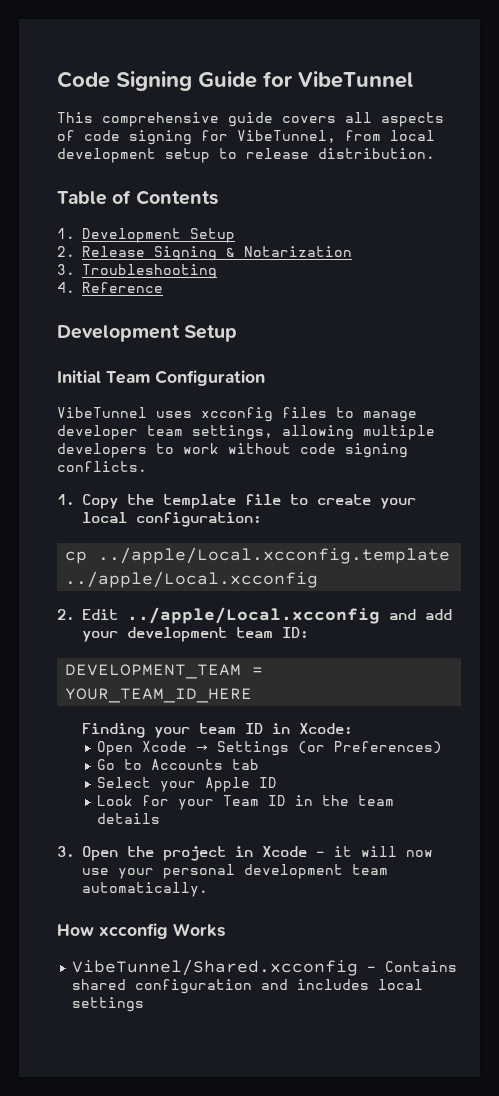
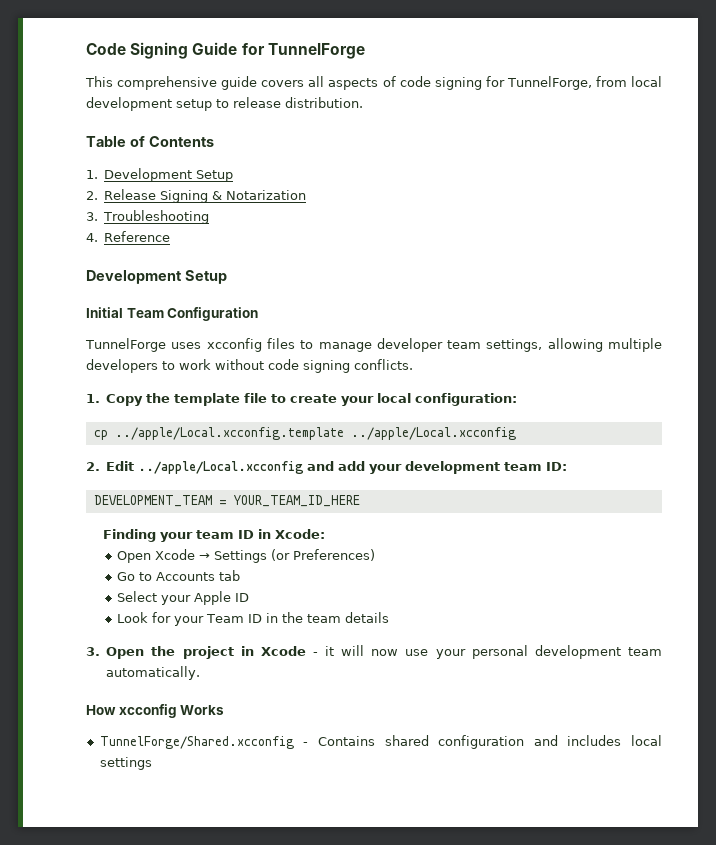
- Code Signing Guide for VibeTunnel
+ Code Signing Guide for TunnelForge
- This comprehensive guide covers all aspects of code signing for VibeTunnel, from local development setup to release distribution.
+ This comprehensive guide covers all aspects of code signing for TunnelForge, from local development setup to release distribution.
- VibeTunnel uses xcconfig files to manage developer team settings, allowing multiple developers to work without code signing conflicts.
+ TunnelForge uses xcconfig files to manage developer team settings, allowing multiple developers to work without code signing conflicts.
- VibeTunnel/Shared.xcconfig - Contains shared configuration and includes local settings
+ TunnelForge/Shared.xcconfig - Contains shared configuration and includes local settings

